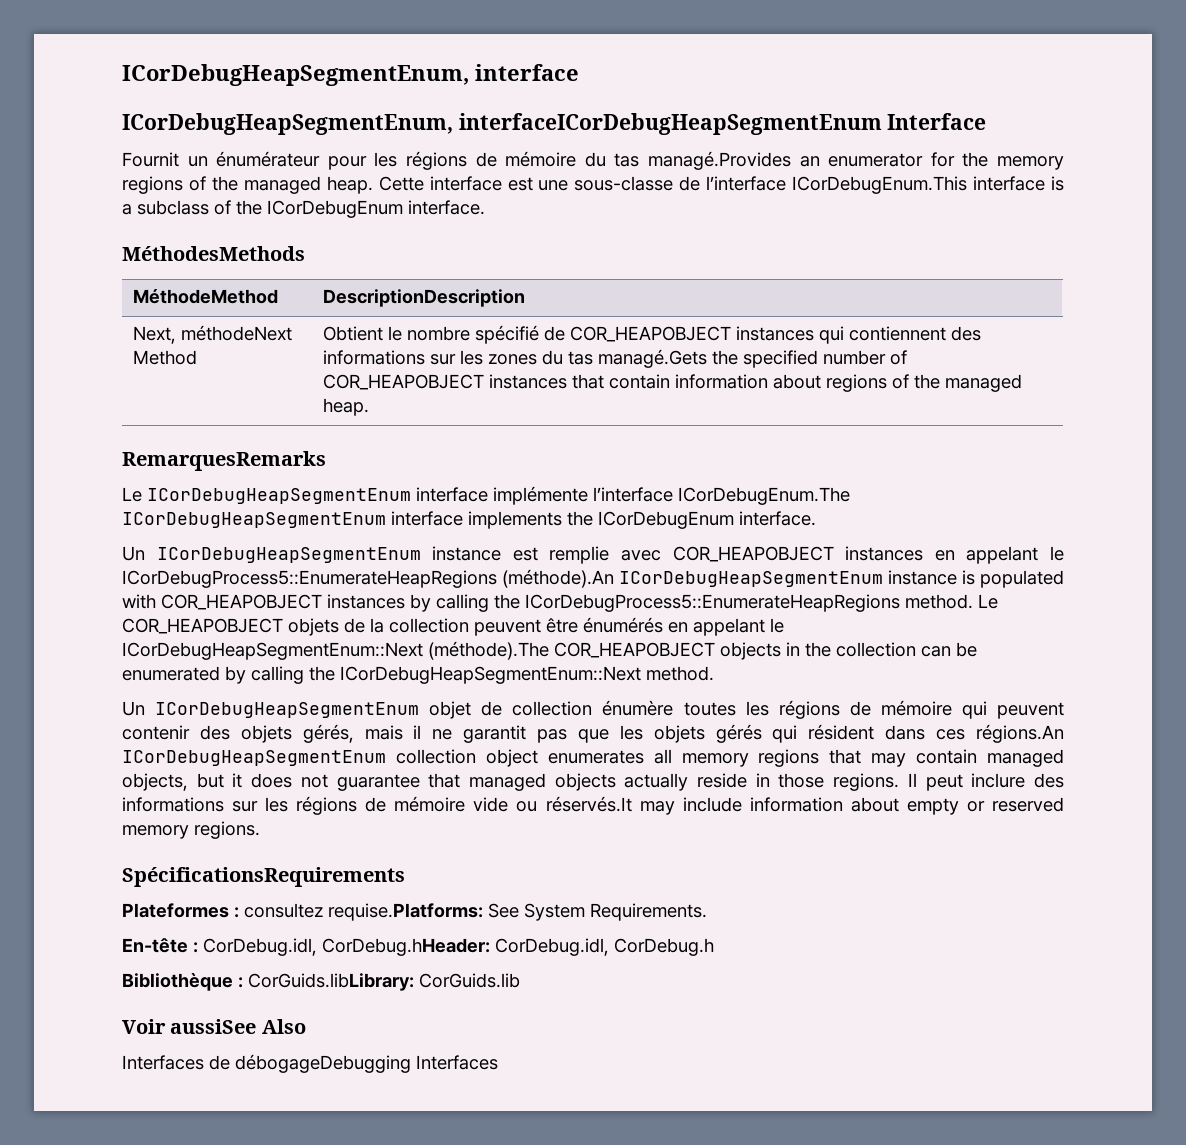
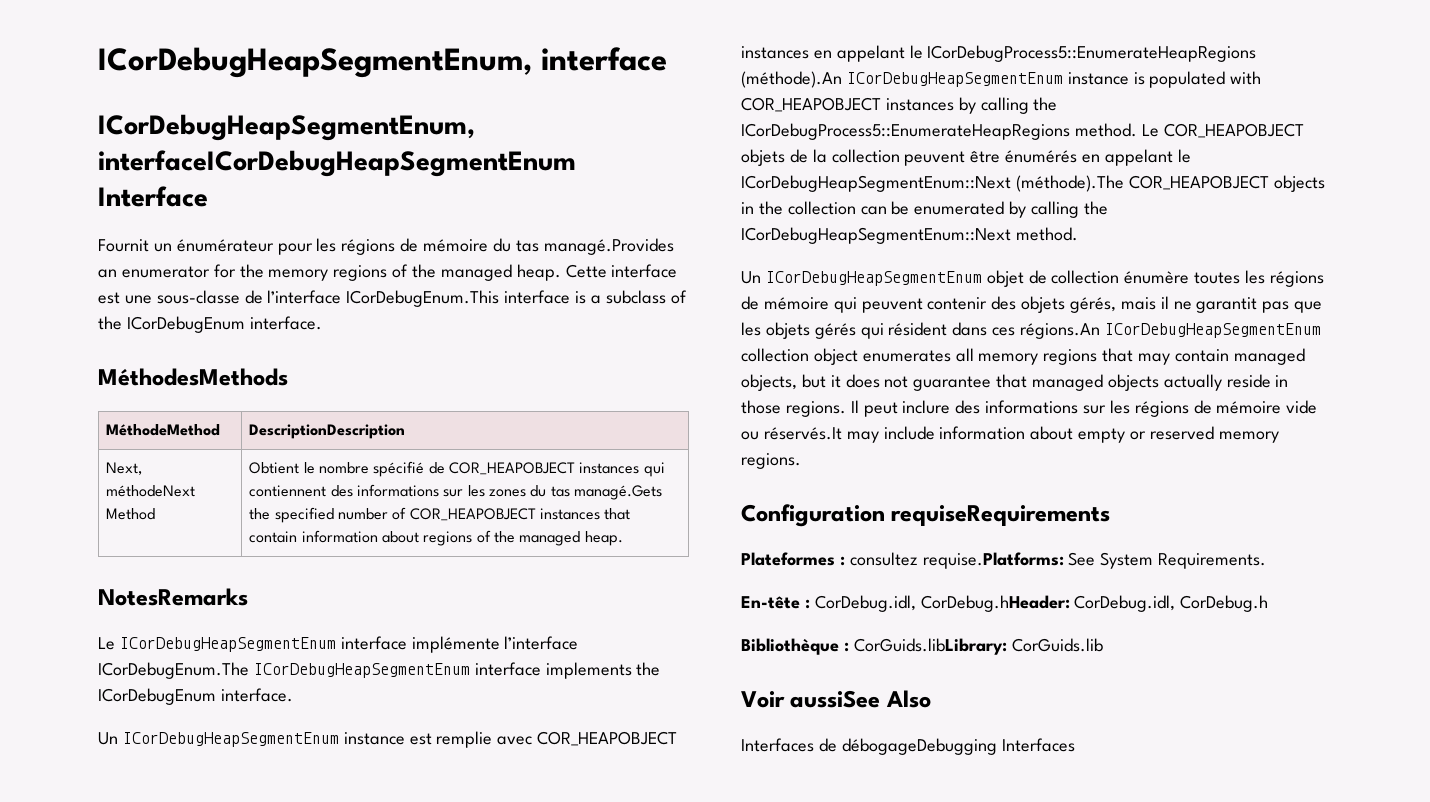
- RemarquesRemarks
+ NotesRemarks
- SpécificationsRequirements
+ Configuration requiseRequirements

